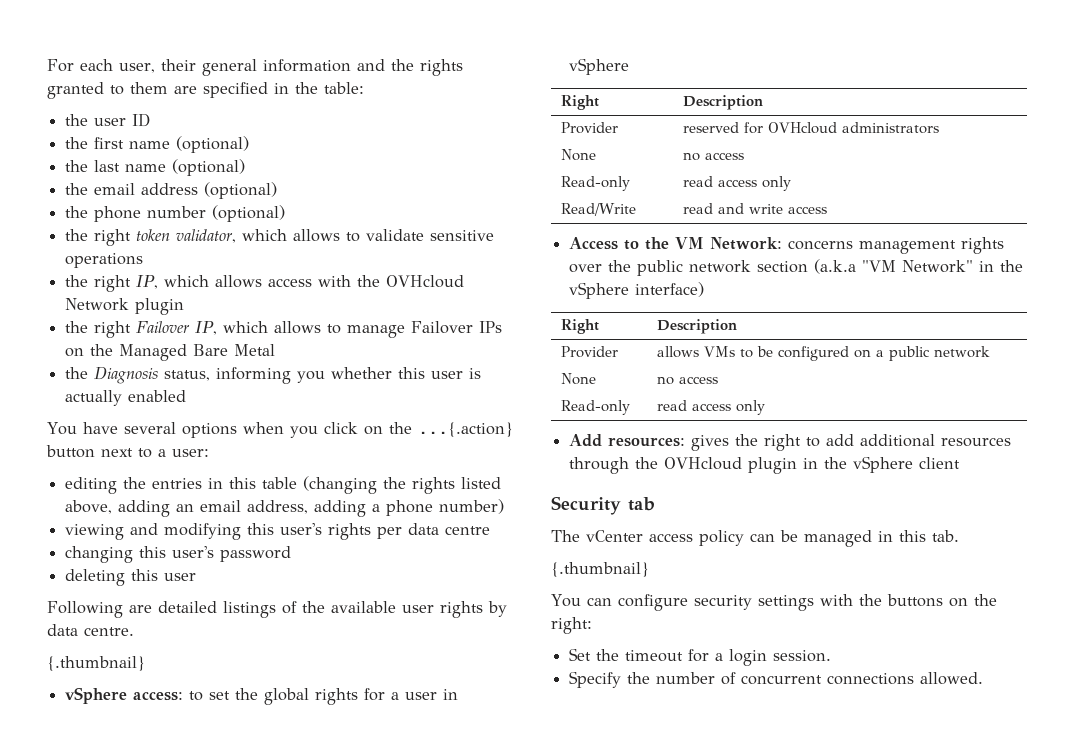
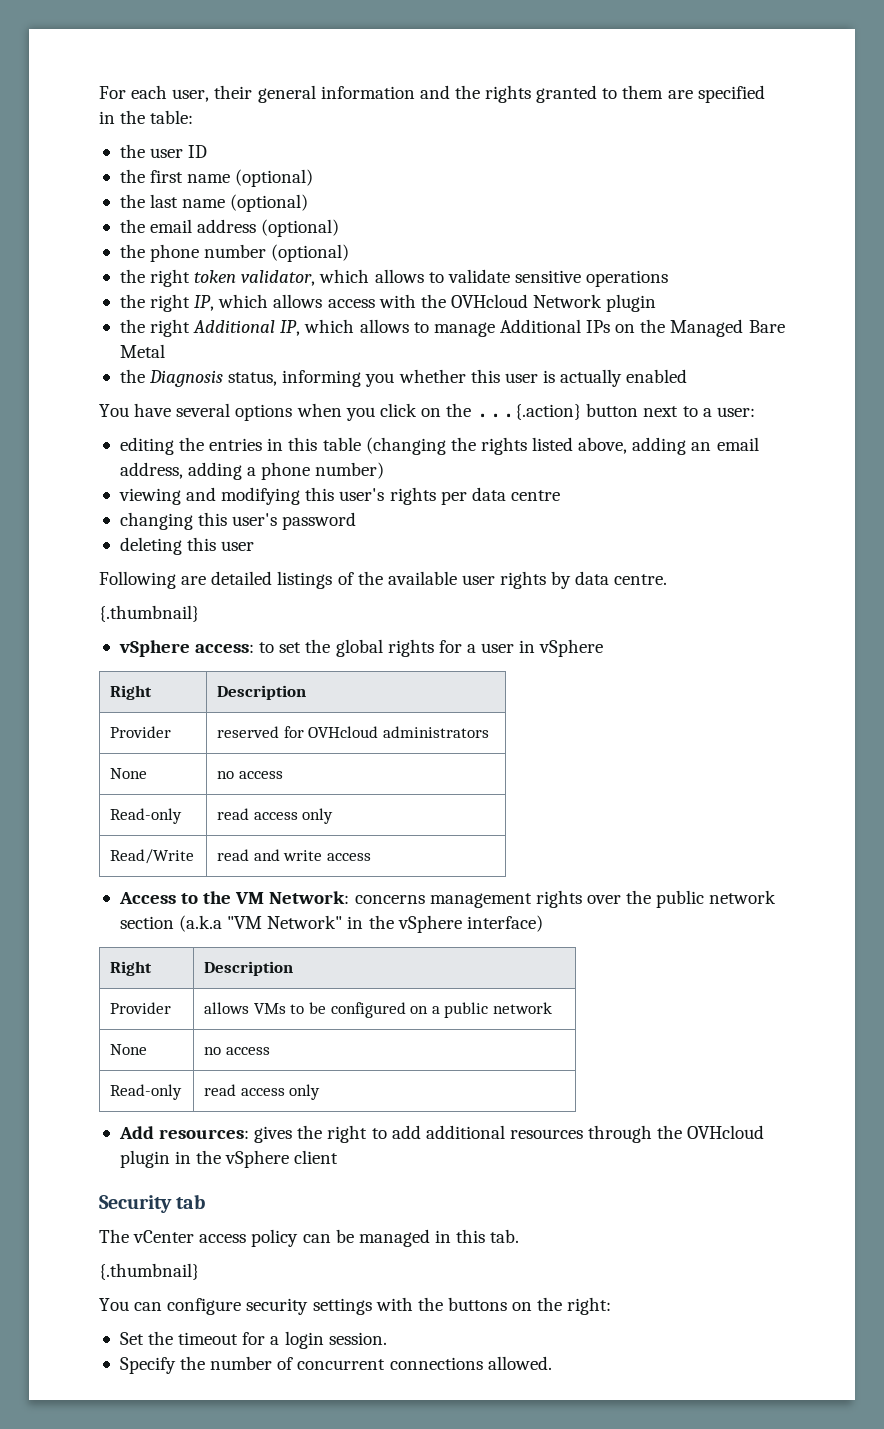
- the right Failover IP, which allows to manage Failover IPs on the Managed Bare Metal
+ the right Additional IP, which allows to manage Additional IPs on the Managed Bare Metal

